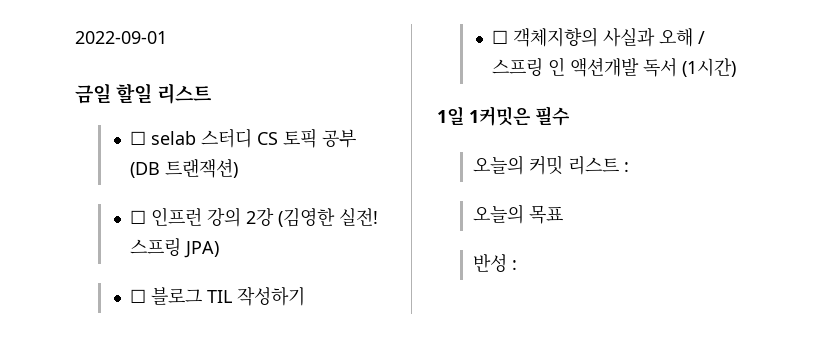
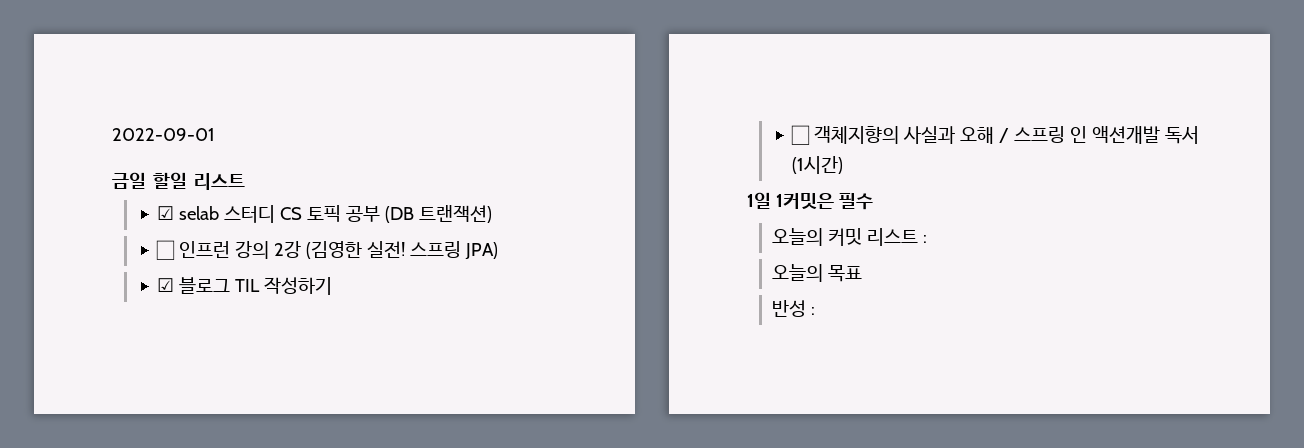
- ☐ selab 스터디 CS 토픽 공부 (DB 트랜잭션)
+ ☑ selab 스터디 CS 토픽 공부 (DB 트랜잭션)
- ☐ 블로그 TIL 작성하기
+ ☑ 블로그 TIL 작성하기

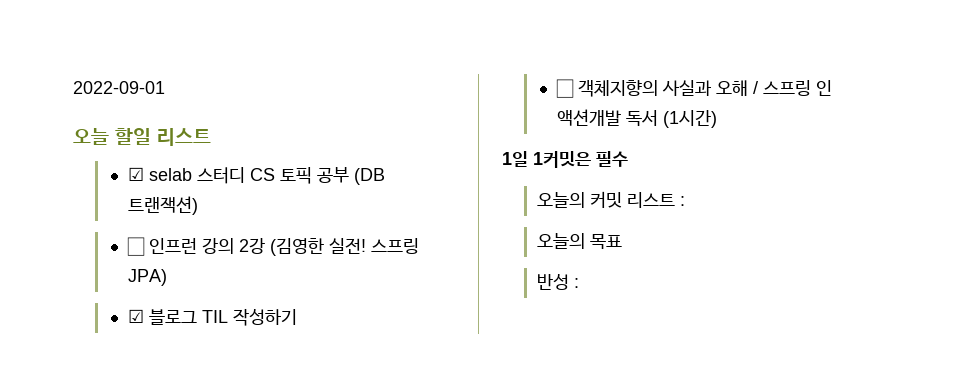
- 금일 할일 리스트
+ 오늘 할일 리스트

